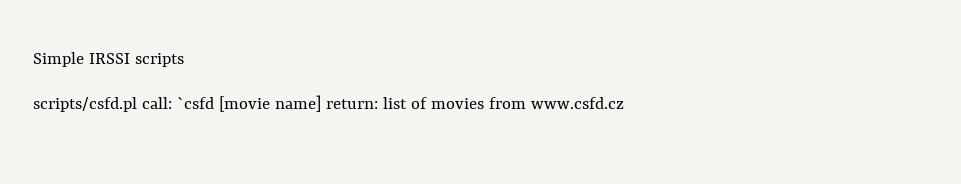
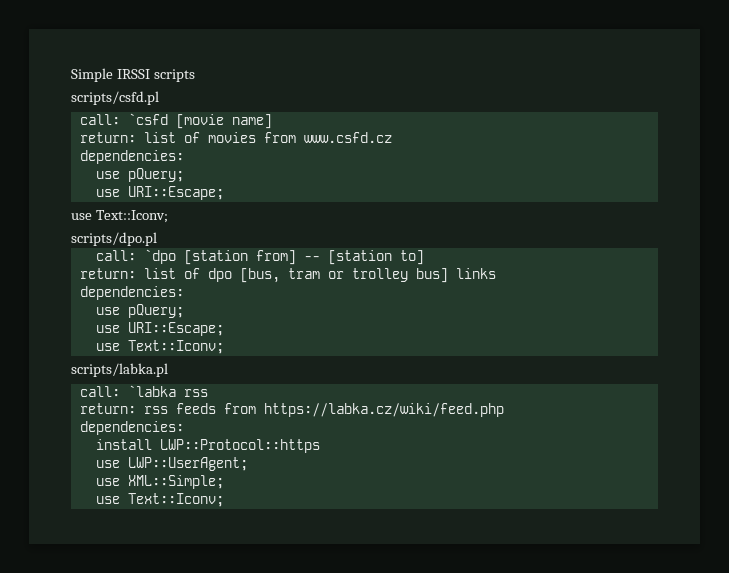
- scripts/csfd.pl call: `csfd [movie name] return: list of movies from www.csfd.cz
+ scripts/csfd.pl
+ call: `csfd [movie name]
+ return: list of movies from www.csfd.cz
+ dependencies:
+ use pQuery;
+ use URI::Escape;
+ use Text::Iconv;
+ scripts/dpo.pl
+ call: `dpo [station from] -- [station to]
+ return: list of dpo [bus, tram or trolley bus] links
+ dependencies:
+ use pQuery;
+ use URI::Escape;
+ use Text::Iconv;
+ scripts/labka.pl
+ call: `labka rss
+ return: rss feeds from https://labka.cz/wiki/feed.php
+ dependencies:
+ install LWP::Protocol::https
+ use LWP::UserAgent;
+ use XML::Simple;
+ use Text::Iconv;

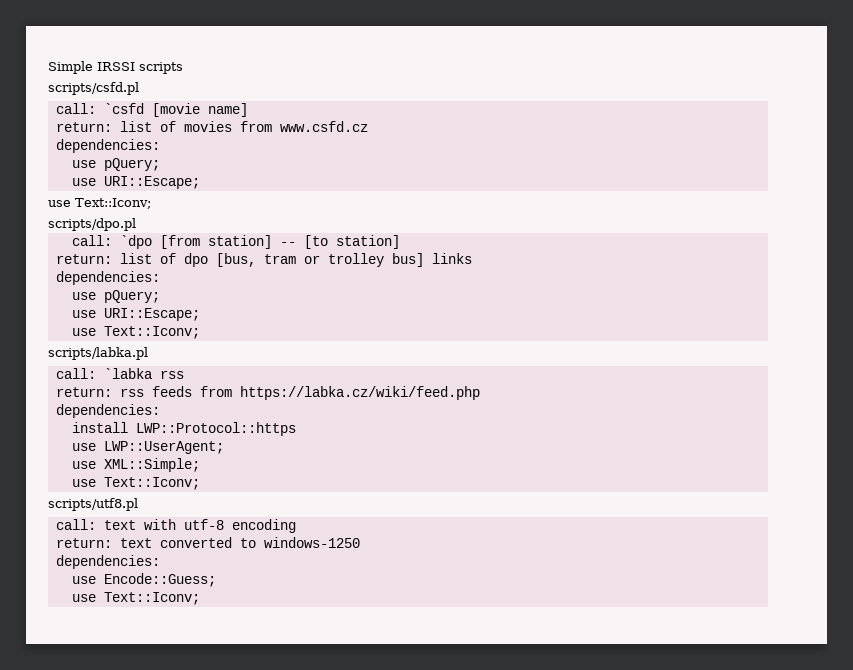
- call: `dpo [station from] -- [station to]
+ call: `dpo [from station] -- [to station]
+ scripts/utf8.pl
+ call: text with utf-8 encoding
+ return: text converted to windows-1250
+ dependencies:
+ use Encode::Guess;
+ use Text::Iconv;

